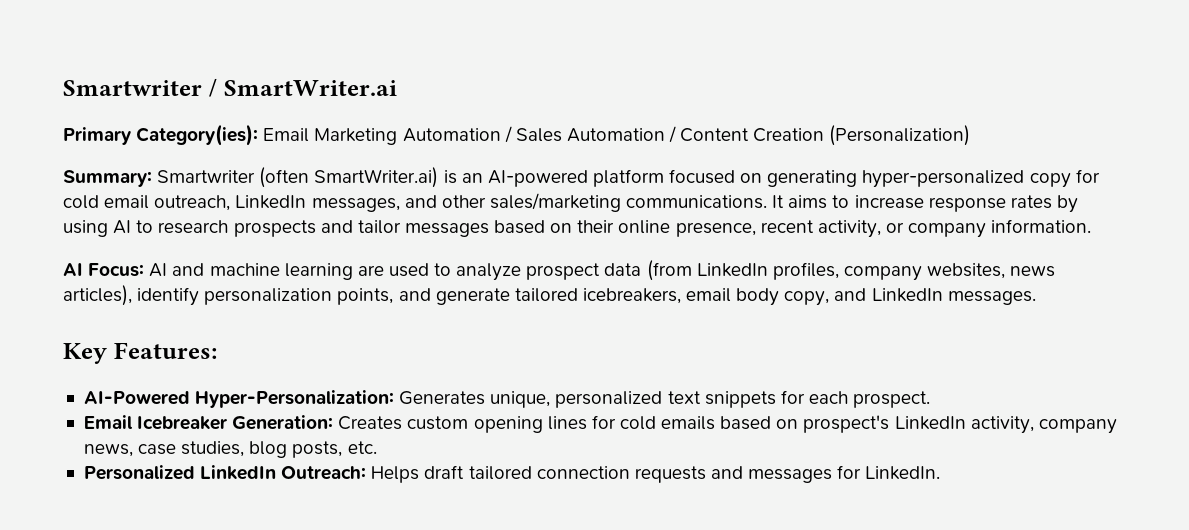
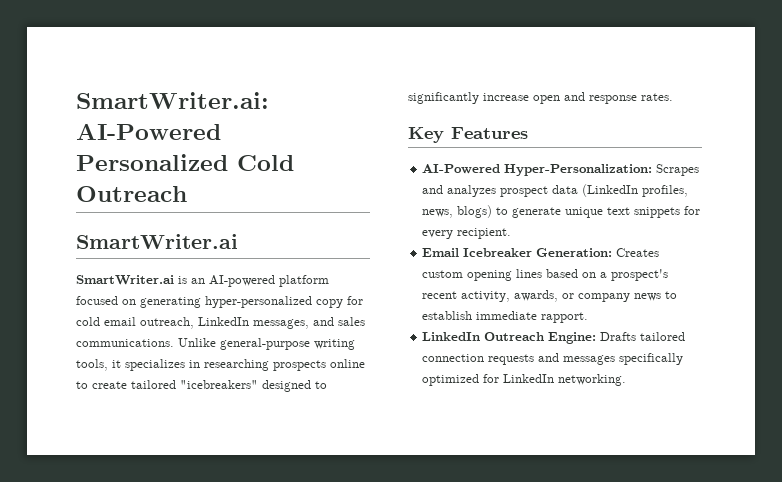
- Smartwriter / SmartWriter.ai
- Primary Category(ies): Email Marketing Automation / Sales Automation / Content Creation (Personalization)
- Summary: Smartwriter (often SmartWriter.ai) is an AI-powered platform focused on generating hyper-personalized copy for cold email outreach, LinkedIn messages, and other sales/marketing communications. It aims to increase response rates by using AI to research prospects and tailor messages based on their online presence, recent activity, or company information.
- AI Focus: AI and machine learning are used to analyze prospect data (from LinkedIn profiles, company websites, news articles), identify personalization points, and generate tailored icebreakers, email body copy, and LinkedIn messages.
+ SmartWriter.ai: AI-Powered Personalized Cold Outreach
+ SmartWriter.ai
+ SmartWriter.ai is an AI-powered platform focused on generating hyper-personalized copy for cold email outreach, LinkedIn messages, and sales communications. Unlike general-purpose writing tools, it specializes in researching prospects online to create tailored "icebreakers" designed to significantly increase open and response rates.
- Key Features:
+ Key Features
- AI-Powered Hyper-Personalization: Generates unique, personalized text snippets for each prospect.
+ AI-Powered Hyper-Personalization: Scrapes and analyzes prospect data (LinkedIn profiles, news, blogs) to generate unique text snippets for every recipient.
- Email Icebreaker Generation: Creates custom opening lines for cold emails based on prospect's LinkedIn activity, company news, case studies, blog posts, etc.
- Personalized LinkedIn Outreach: Helps draft tailored connection requests and messages for LinkedIn.
+ Email Icebreaker Generation: Creates custom opening lines based on a prospect's recent activity, awards, or company news to establish immediate rapport.
+ LinkedIn Outreach Engine: Drafts tailored connection requests and messages specifically optimized for LinkedIn networking.

